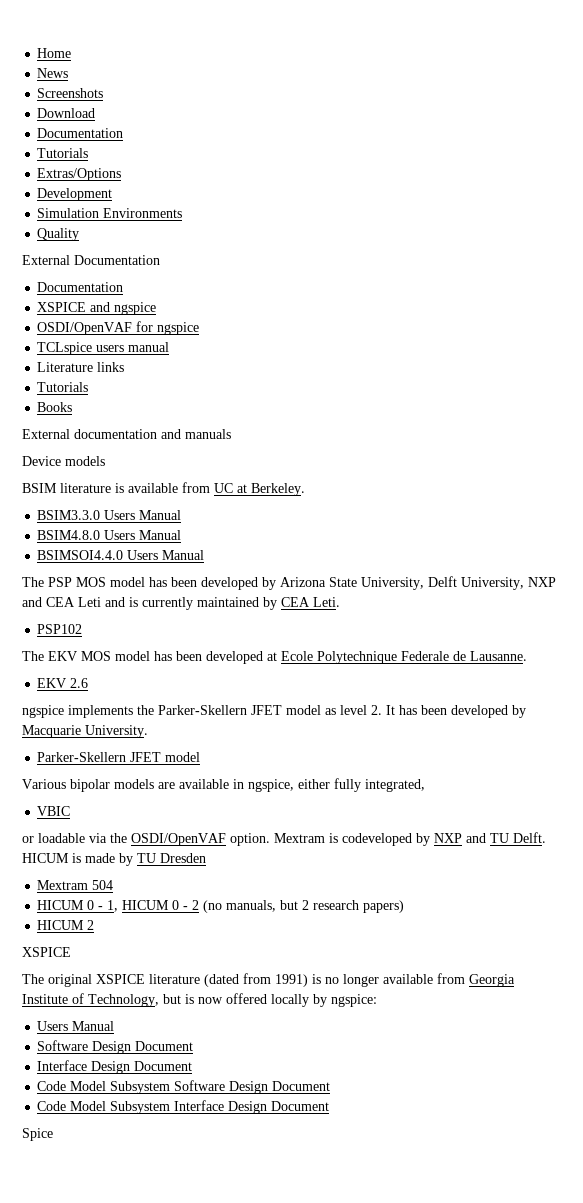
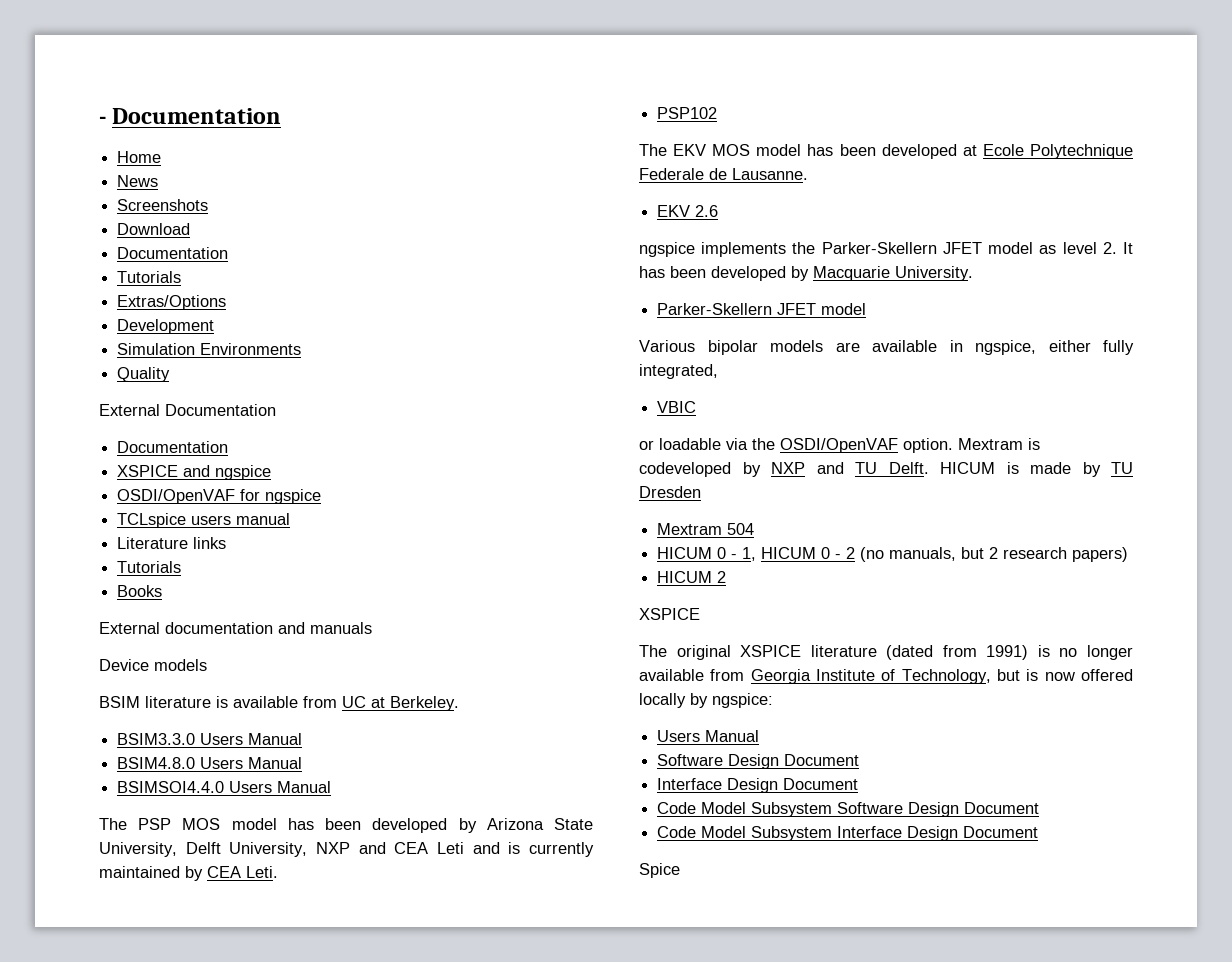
+ - Documentation

